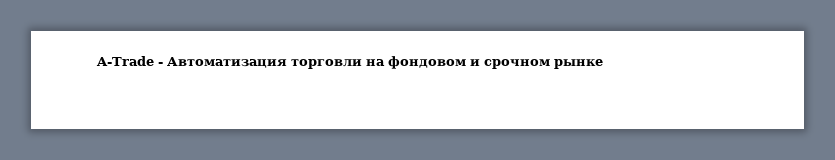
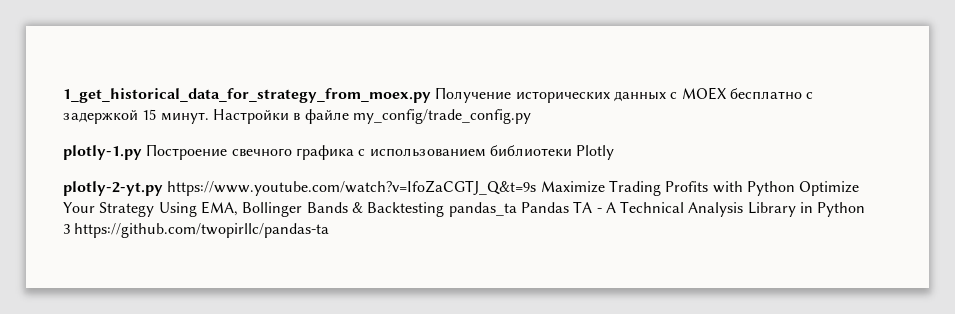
- A-Trade - Автоматизация торговли на фондовом и срочном рынке
+ 1_get_historical_data_for_strategy_from_moex.py Получение исторических данных с MOEX бесплатно с задержкой 15 минут. Настройки в файле my_config/trade_config.py
+ plotly-1.py Построение свечного графика с использованием библиотеки Plotly
+ plotly-2-yt.py https://www.youtube.com/watch?v=IfoZaCGTJ_Q&t=9s Maximize Trading Profits with Python Optimize Your Strategy Using EMA, Bollinger Bands & Backtesting pandas_ta Pandas TA - A Technical Analysis Library in Python 3 https://github.com/twopirllc/pandas-ta

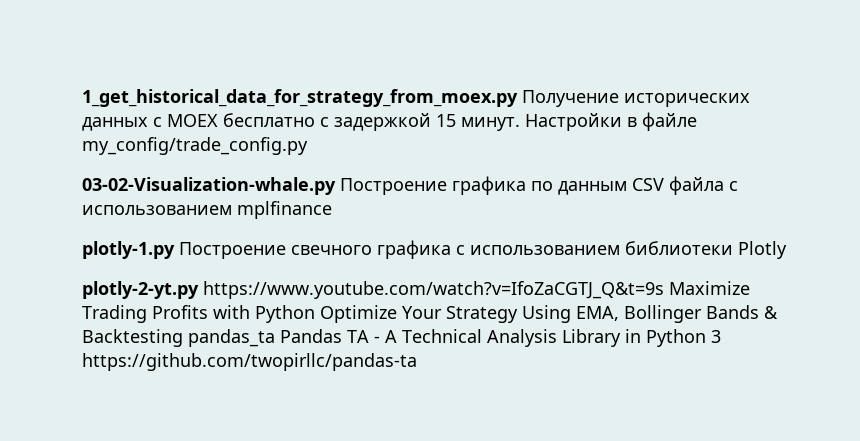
+ 03-02-Visualization-whale.py Построение графика по данным CSV файла с использованием mplfinance

